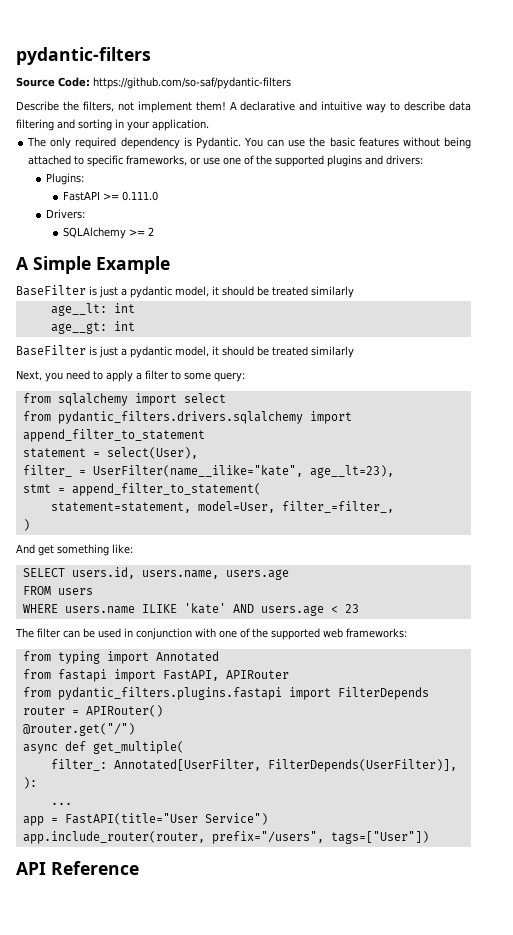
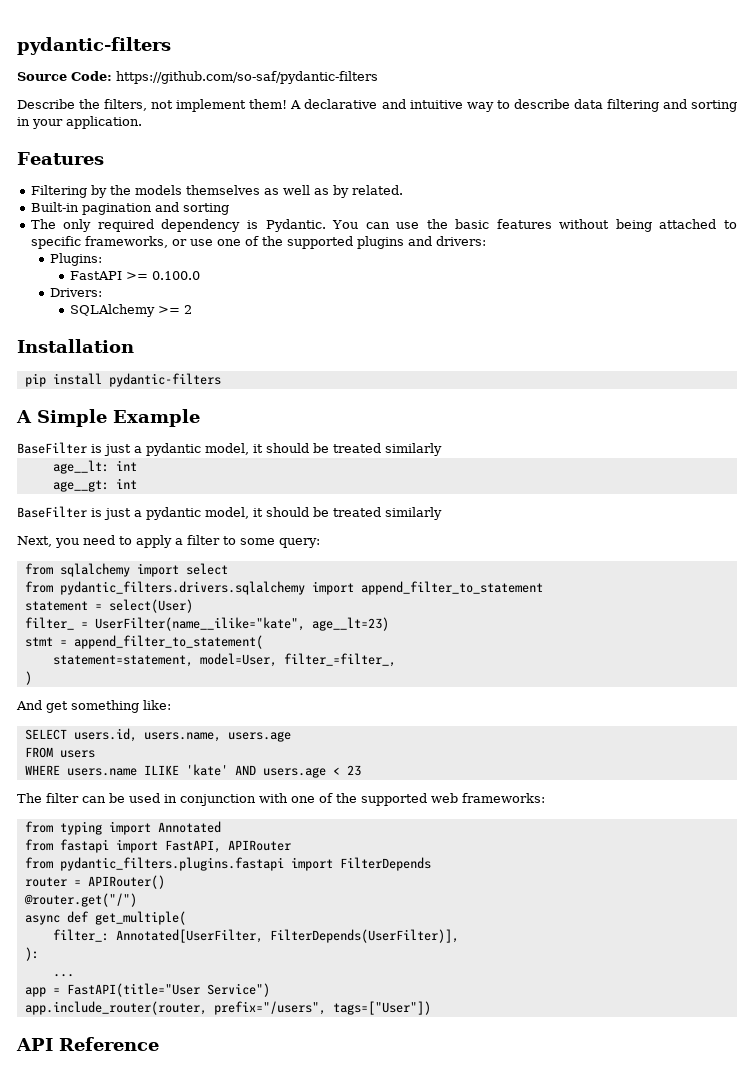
+ Features
+ Filtering by the models themselves as well as by related.
+ Built-in pagination and sorting
- FastAPI >= 0.111.0
+ FastAPI >= 0.100.0
+ Installation
+ pip install pydantic-filters
- statement = select(User),
+ statement = select(User)
- filter_ = UserFilter(name__ilike="kate", age__lt=23),
+ filter_ = UserFilter(name__ilike="kate", age__lt=23)

